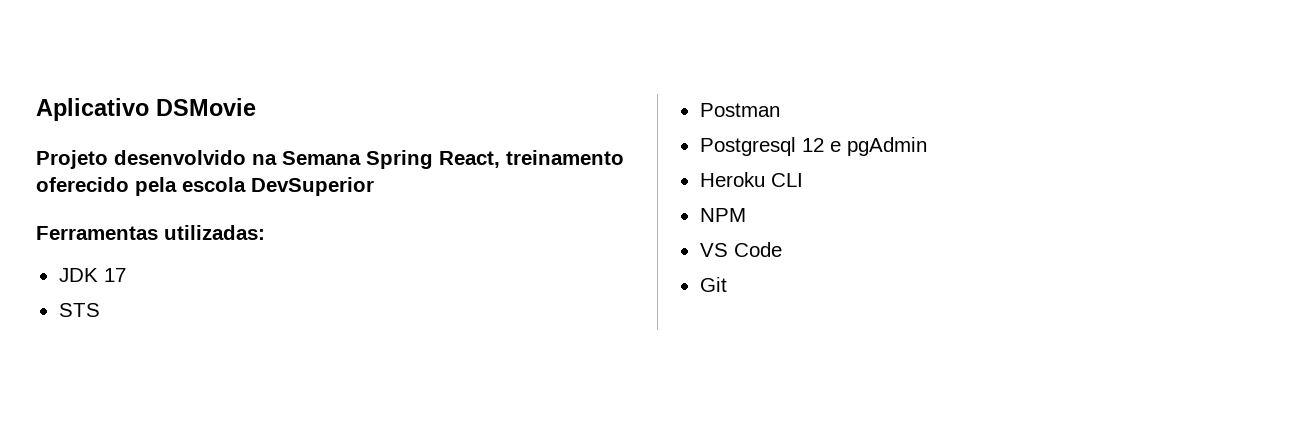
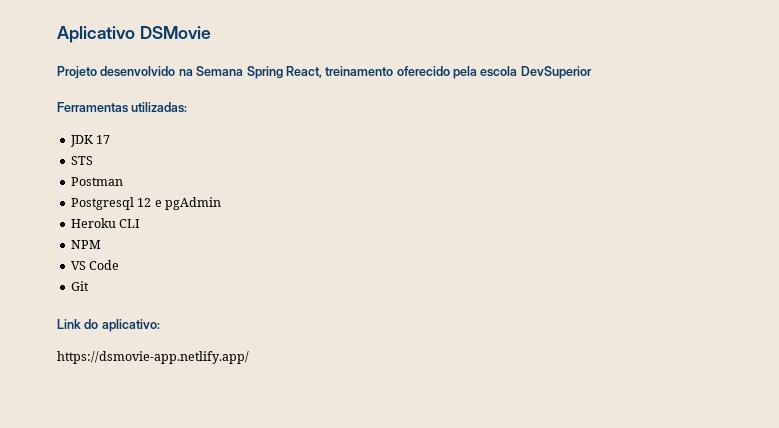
+ Link do aplicativo:
+ https://dsmovie-app.netlify.app/

